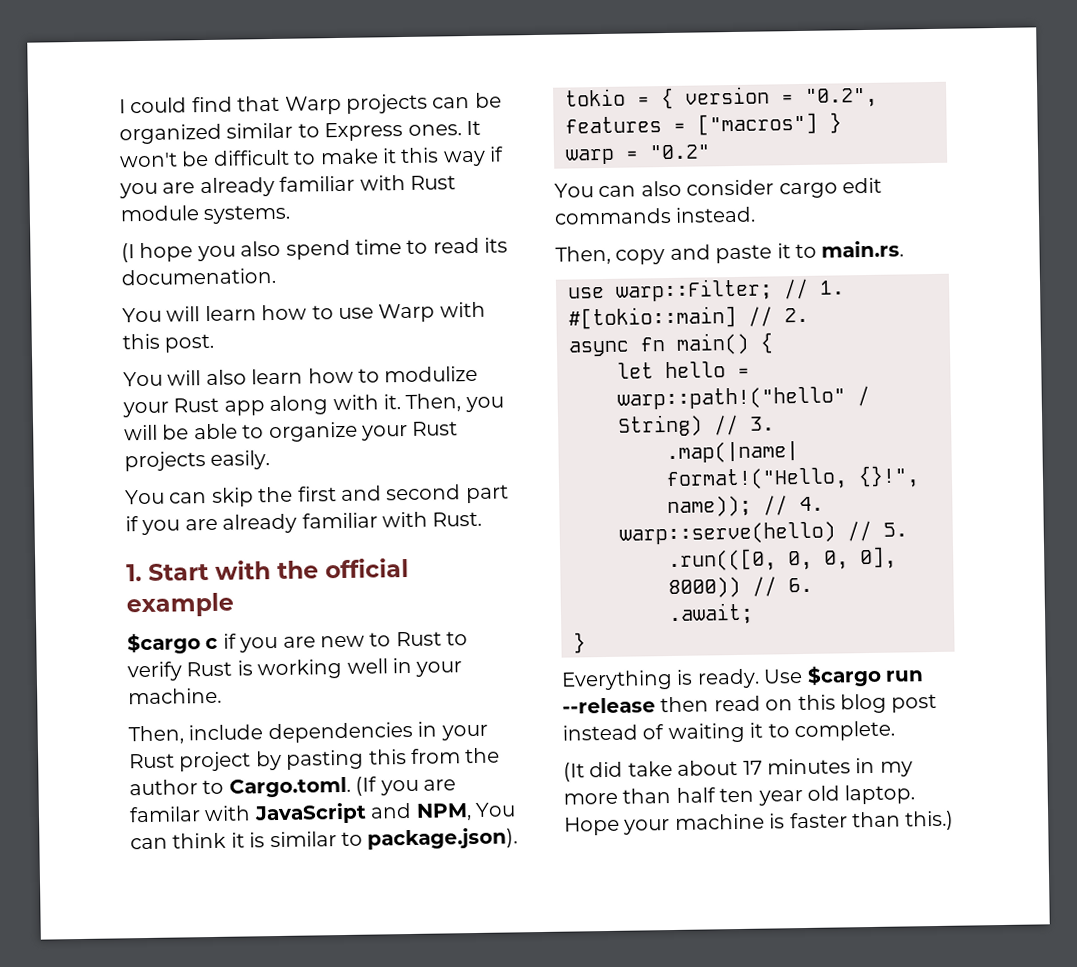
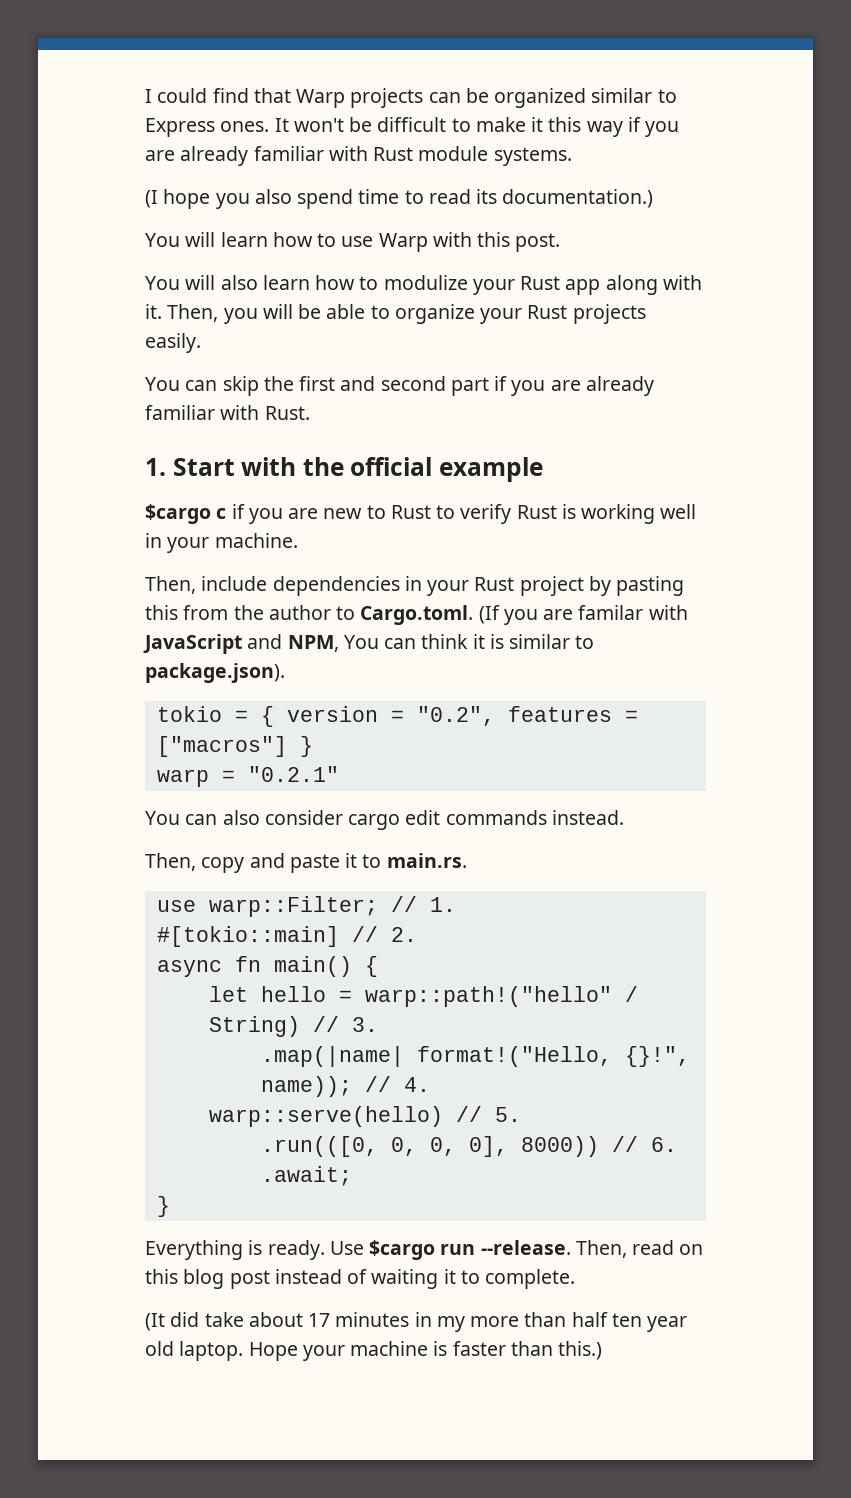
- (I hope you also spend time to read its documenation.
+ (I hope you also spend time to read its documentation.)
- warp = "0.2"
+ warp = "0.2.1"
- Use $cargo run --release then read on this blog post instead of waiting it to complete.
+ Use $cargo run --release. Then, read on this blog post instead of waiting it to complete.

